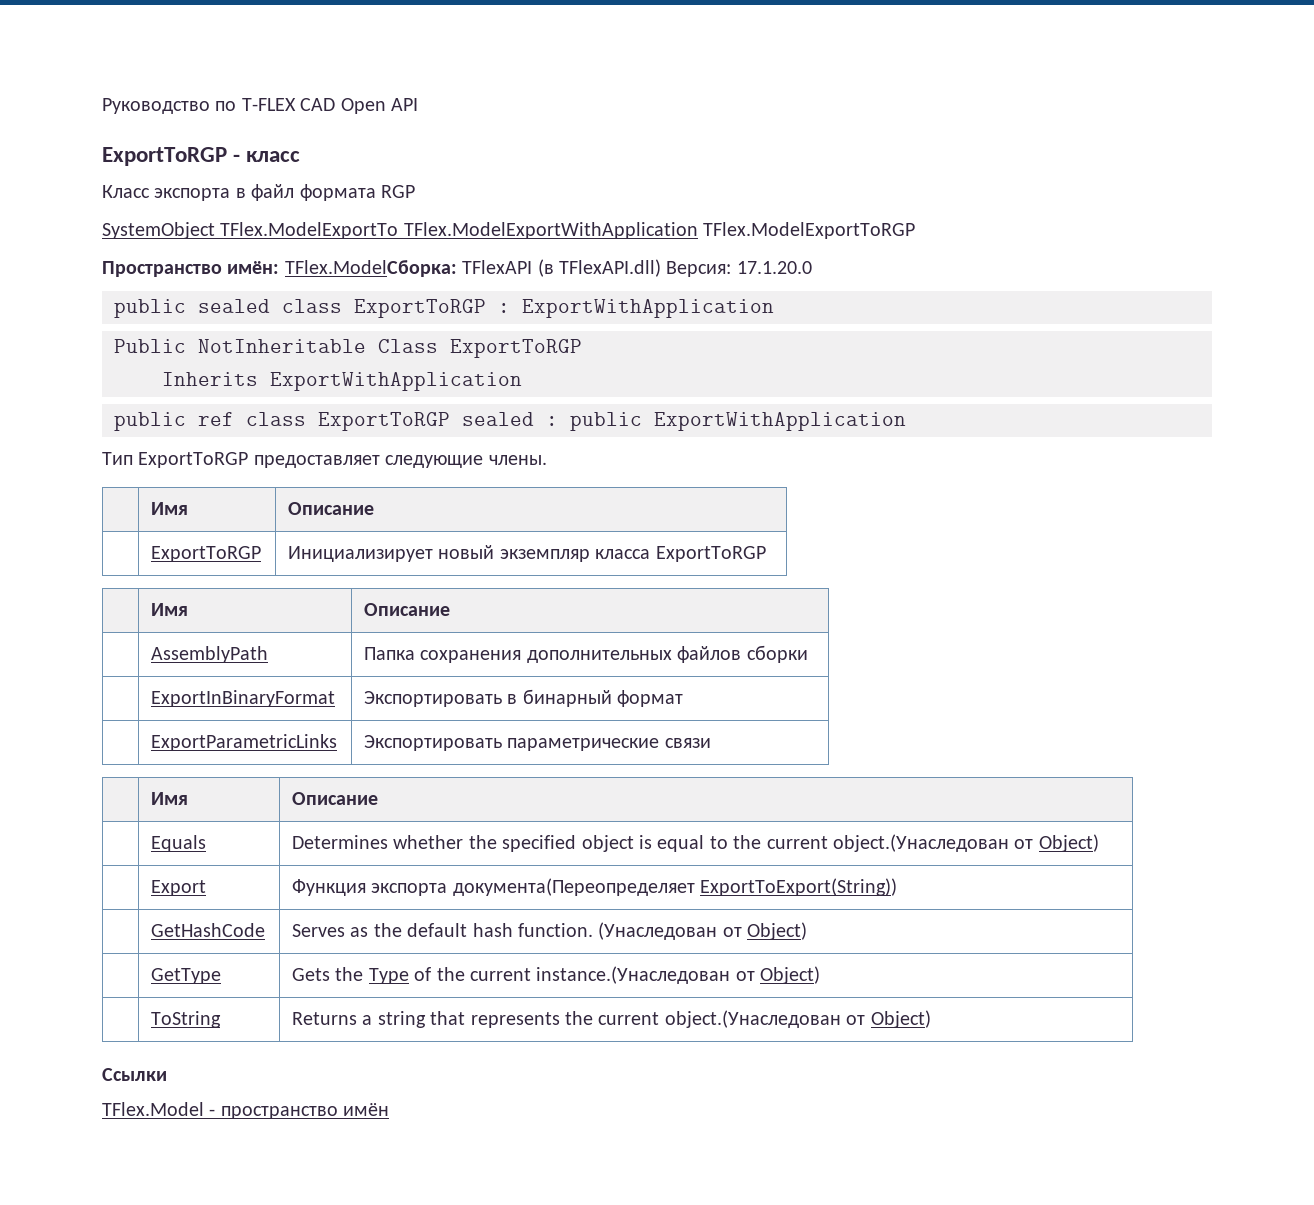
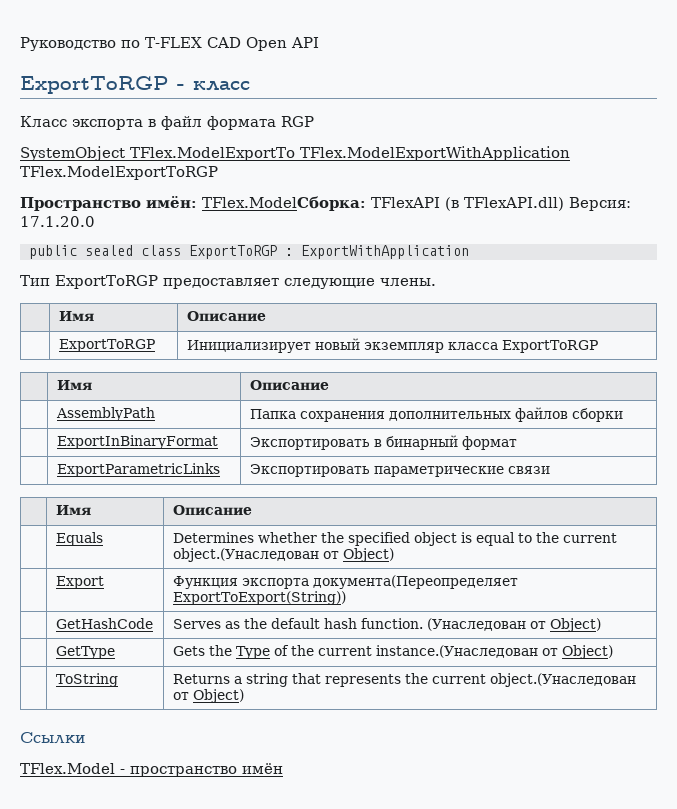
- Public NotInheritable Class ExportToRGP
- Inherits ExportWithApplication
- public ref class ExportToRGP sealed : public ExportWithApplication

